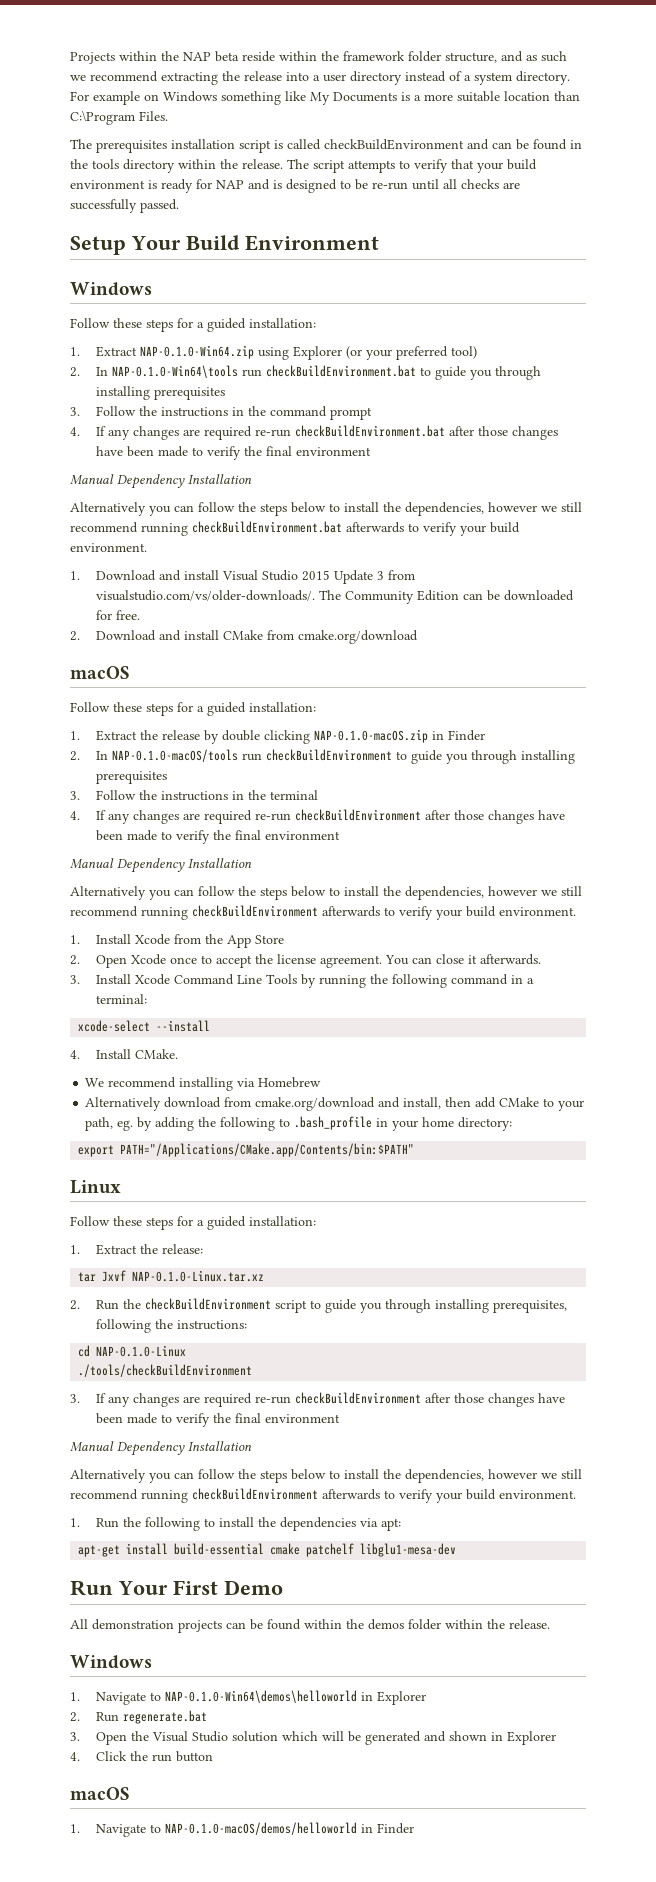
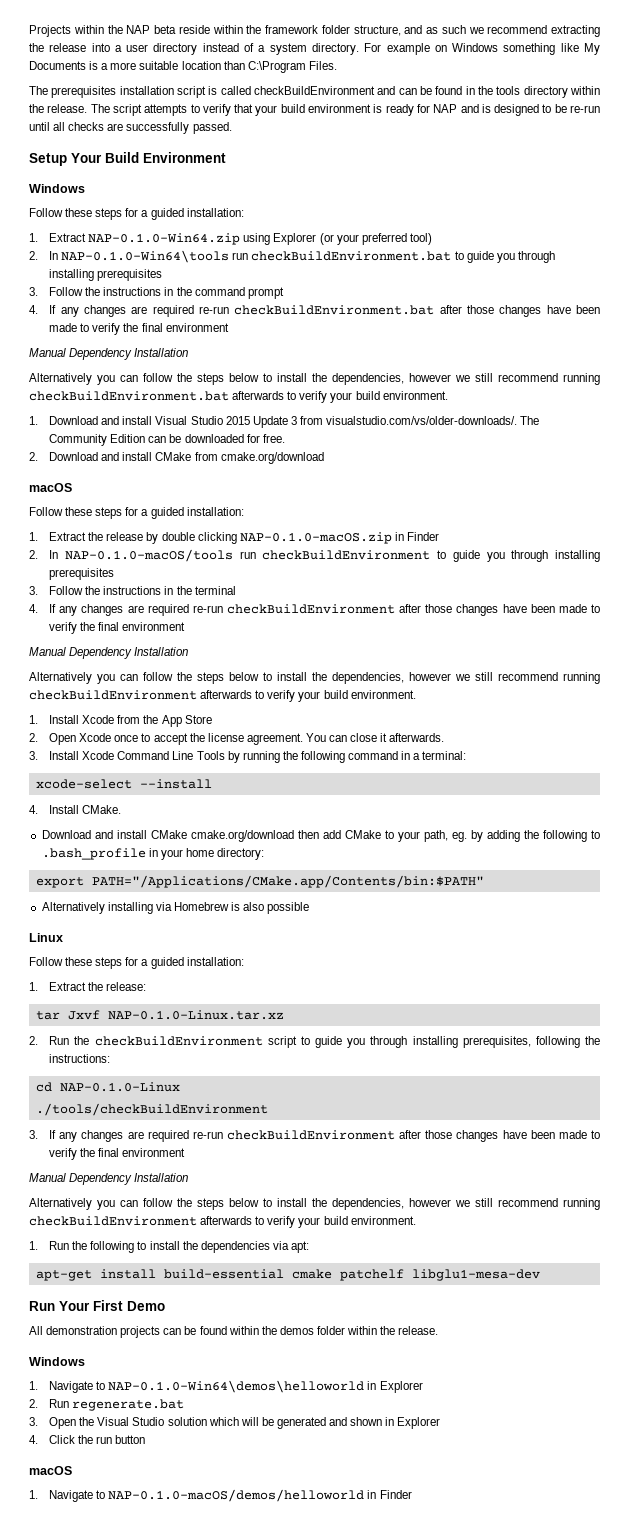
- We recommend installing via Homebrew
- Alternatively download from cmake.org/download and install, then add CMake to your path, eg. by adding the following to .bash_profile in your home directory:
+ Download and install CMake cmake.org/download then add CMake to your path, eg. by adding the following to .bash_profile in your home directory:
+ Alternatively installing via Homebrew is also possible

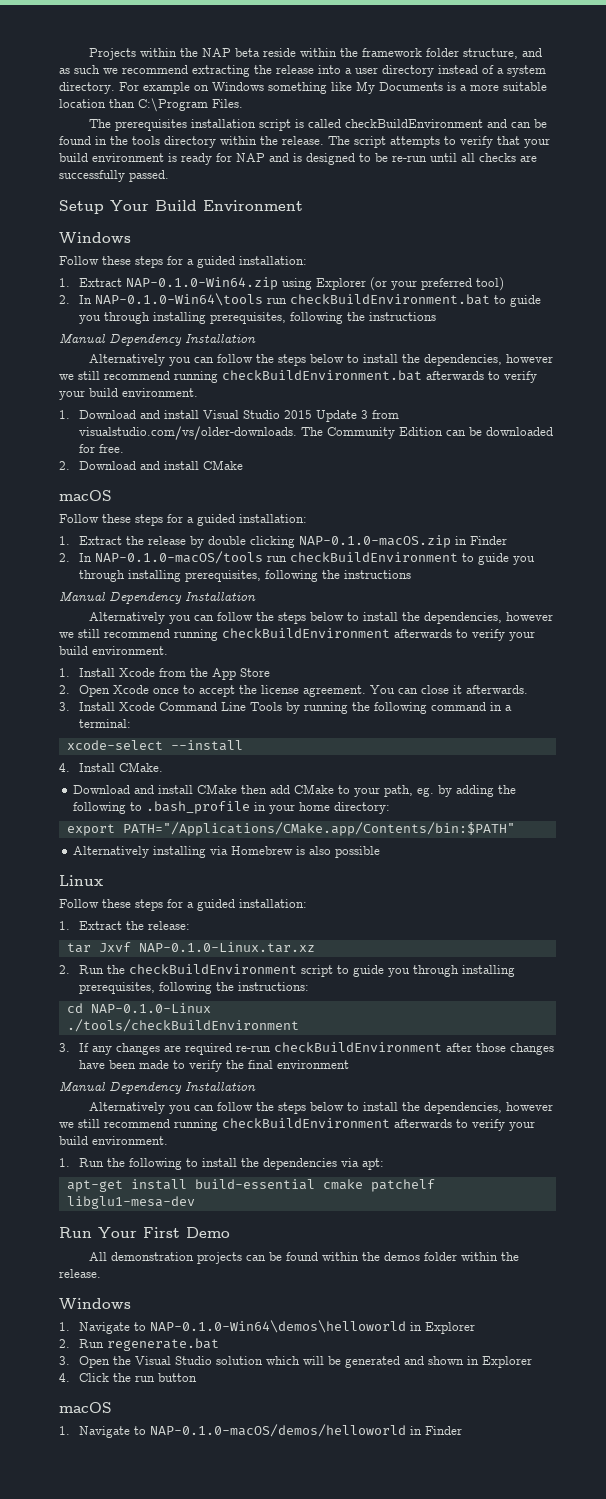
- 2. In NAP-0.1.0-Win64\tools run checkBuildEnvironment.bat to guide you through installing prerequisites
- 3. Follow the instructions in the command prompt
- 4. If any changes are required re-run checkBuildEnvironment.bat after those changes have been made to verify the final environment
+ 2. In NAP-0.1.0-Win64\tools run checkBuildEnvironment.bat to guide you through installing prerequisites, following the instructions
- 1. Download and install Visual Studio 2015 Update 3 from visualstudio.com/vs/older-downloads/. The Community Edition can be downloaded for free.
+ 1. Download and install Visual Studio 2015 Update 3 from visualstudio.com/vs/older-downloads. The Community Edition can be downloaded for free.
- 2. Download and install CMake from cmake.org/download
+ 2. Download and install CMake
- 2. In NAP-0.1.0-macOS/tools run checkBuildEnvironment to guide you through installing prerequisites
- 3. Follow the instructions in the terminal
- 4. If any changes are required re-run checkBuildEnvironment after those changes have been made to verify the final environment
+ 2. In NAP-0.1.0-macOS/tools run checkBuildEnvironment to guide you through installing prerequisites, following the instructions
- Download and install CMake cmake.org/download then add CMake to your path, eg. by adding the following to .bash_profile in your home directory:
+ Download and install CMake then add CMake to your path, eg. by adding the following to .bash_profile in your home directory:

